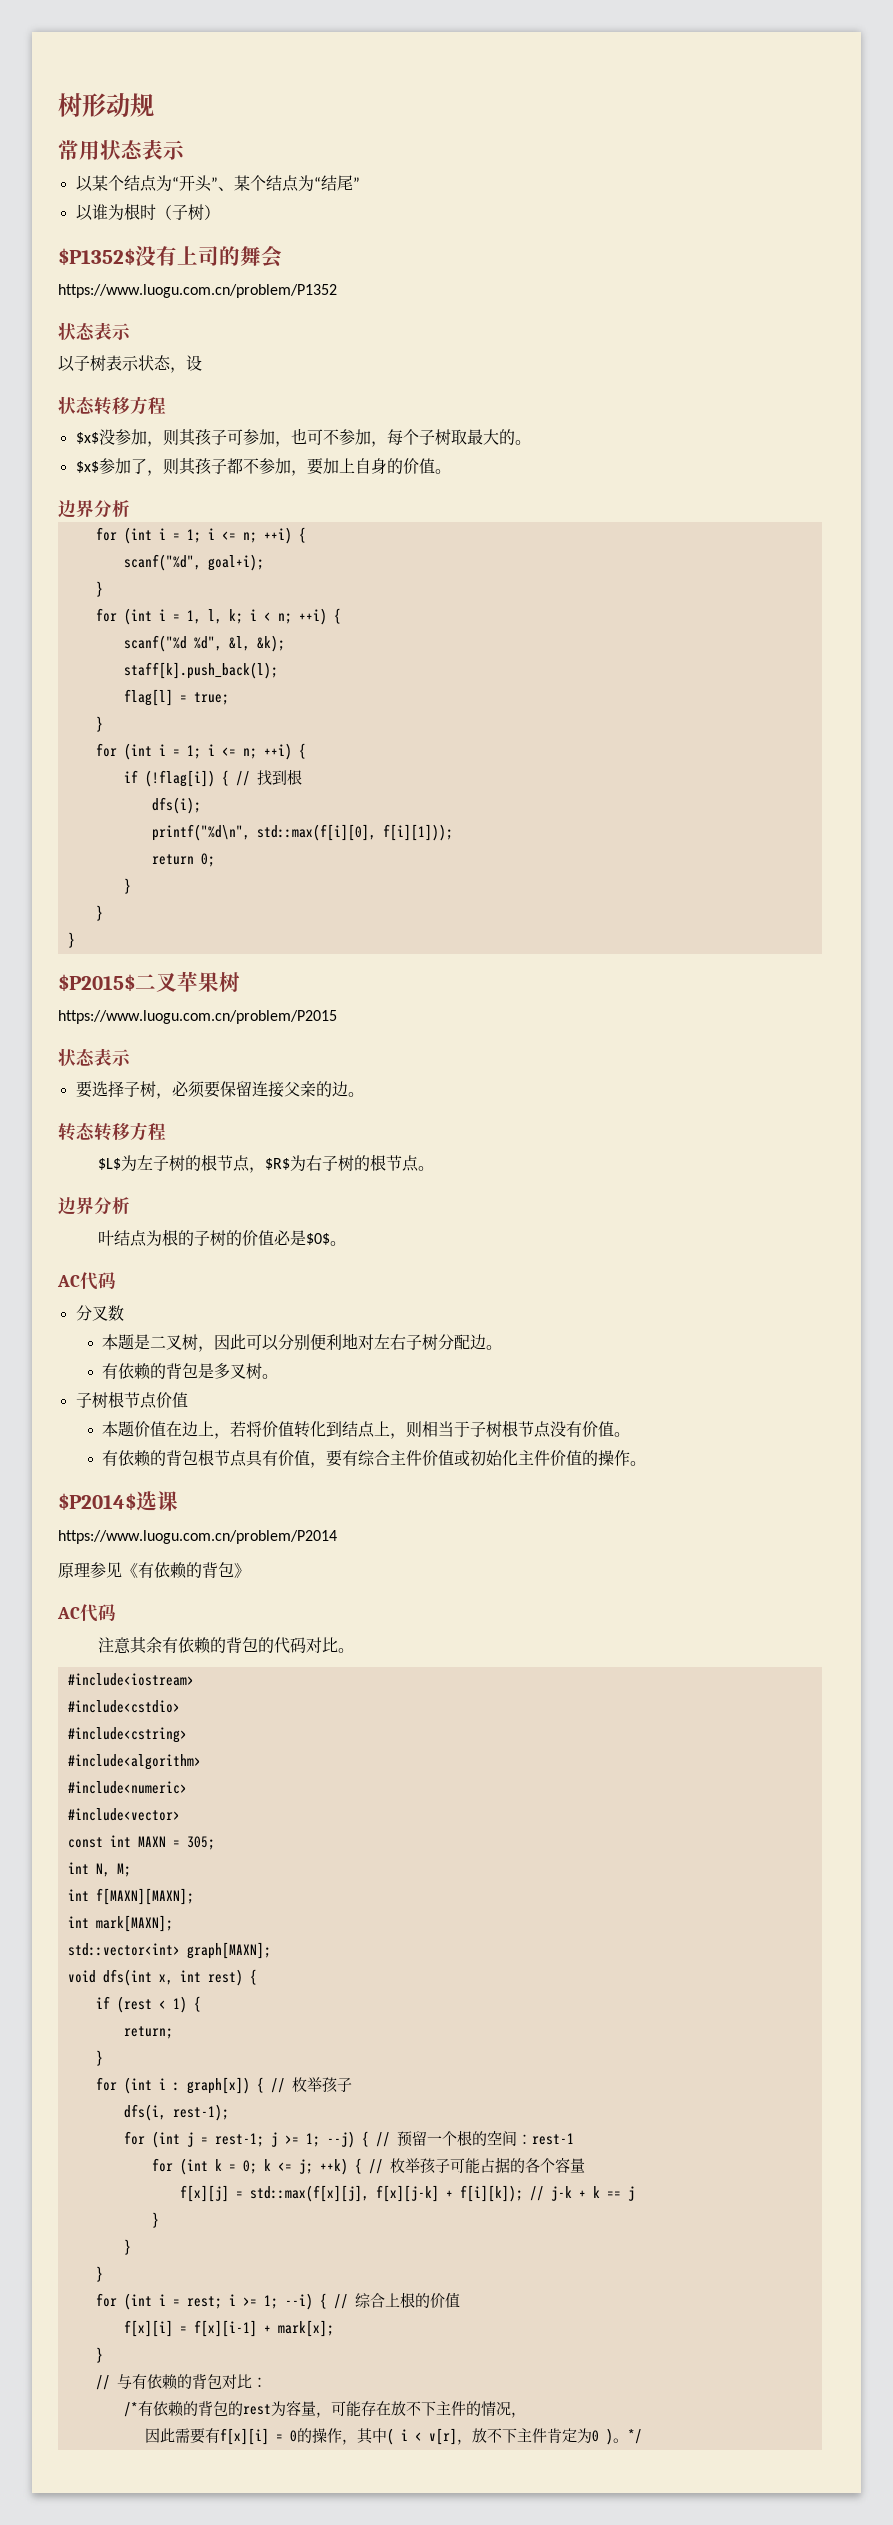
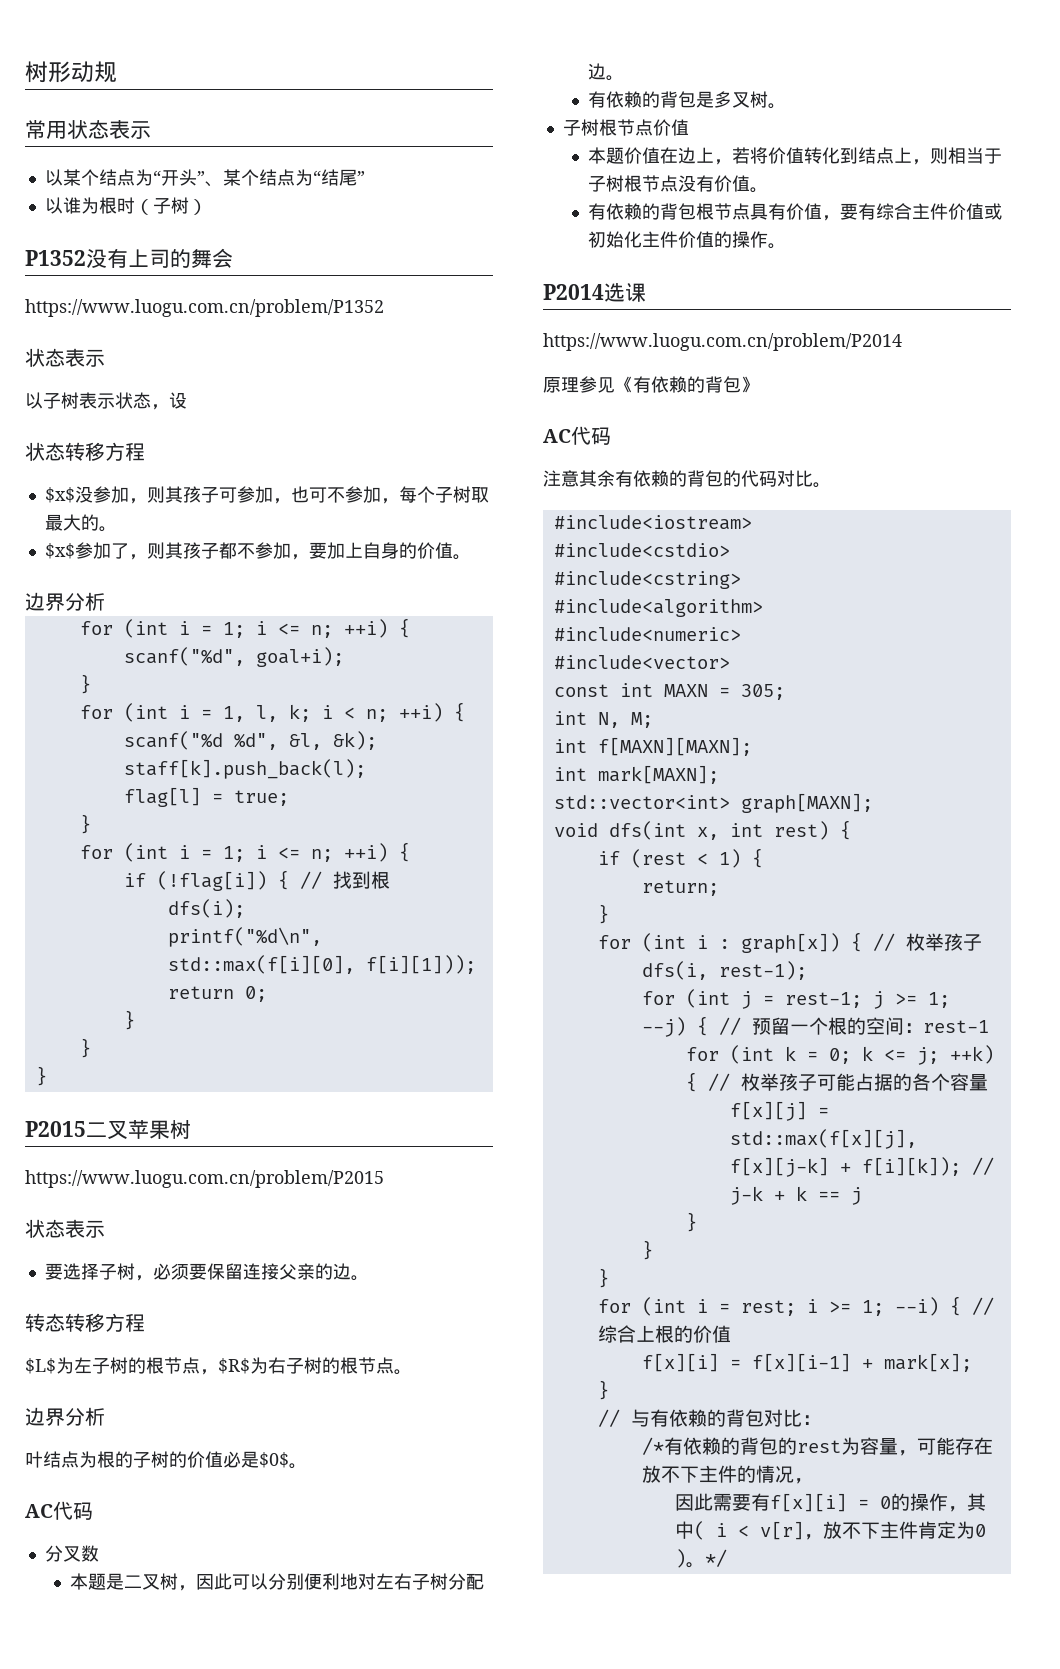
- $P1352$没有上司的舞会
+ P1352没有上司的舞会
- $P2015$二叉苹果树
+ P2015二叉苹果树
- $P2014$选课
+ P2014选课

